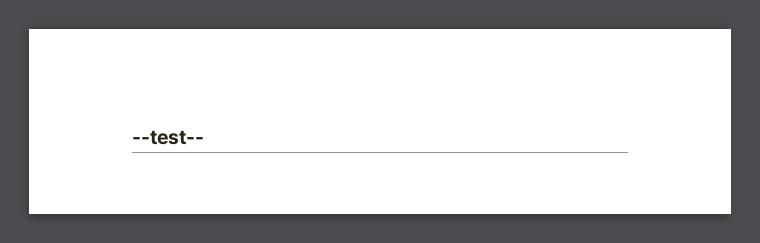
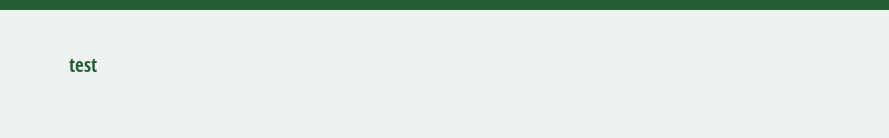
- --test--
+ test

